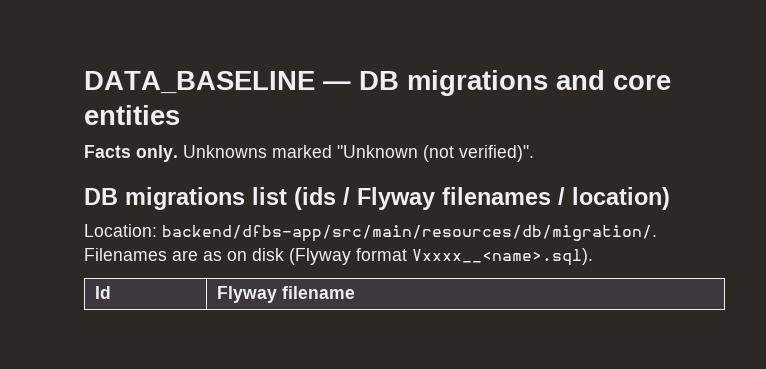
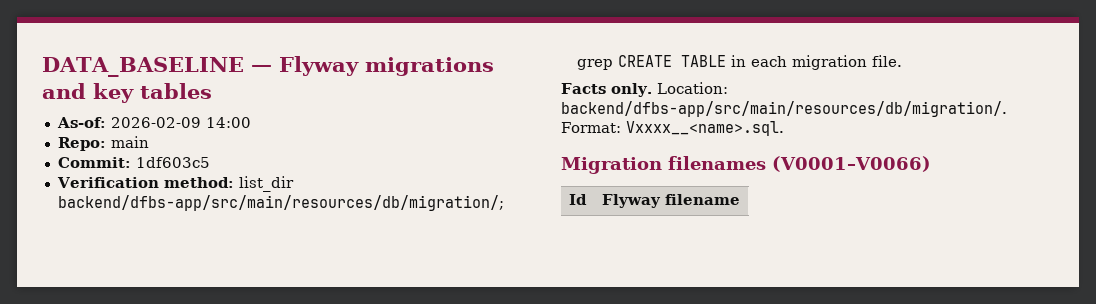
- DATA_BASELINE — DB migrations and core entities
- Facts only. Unknowns marked "Unknown (not verified)".
- DB migrations list (ids / Flyway filenames / location)
- Location: backend/dfbs-app/src/main/resources/db/migration/. Filenames are as on disk (Flyway format Vxxxx__<name>.sql).
+ DATA_BASELINE — Flyway migrations and key tables
+ As-of: 2026-02-09 14:00
+ Repo: main
+ Commit: 1df603c5
+ Verification method: list_dir backend/dfbs-app/src/main/resources/db/migration/; grep CREATE TABLE in each migration file.
+ Facts only. Location: backend/dfbs-app/src/main/resources/db/migration/. Format: Vxxxx__<name>.sql.
+ Migration filenames (V0001–V0066)

